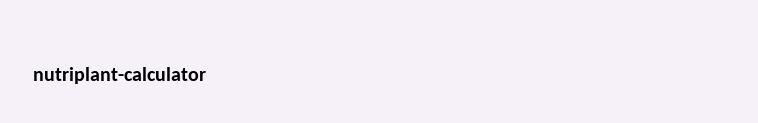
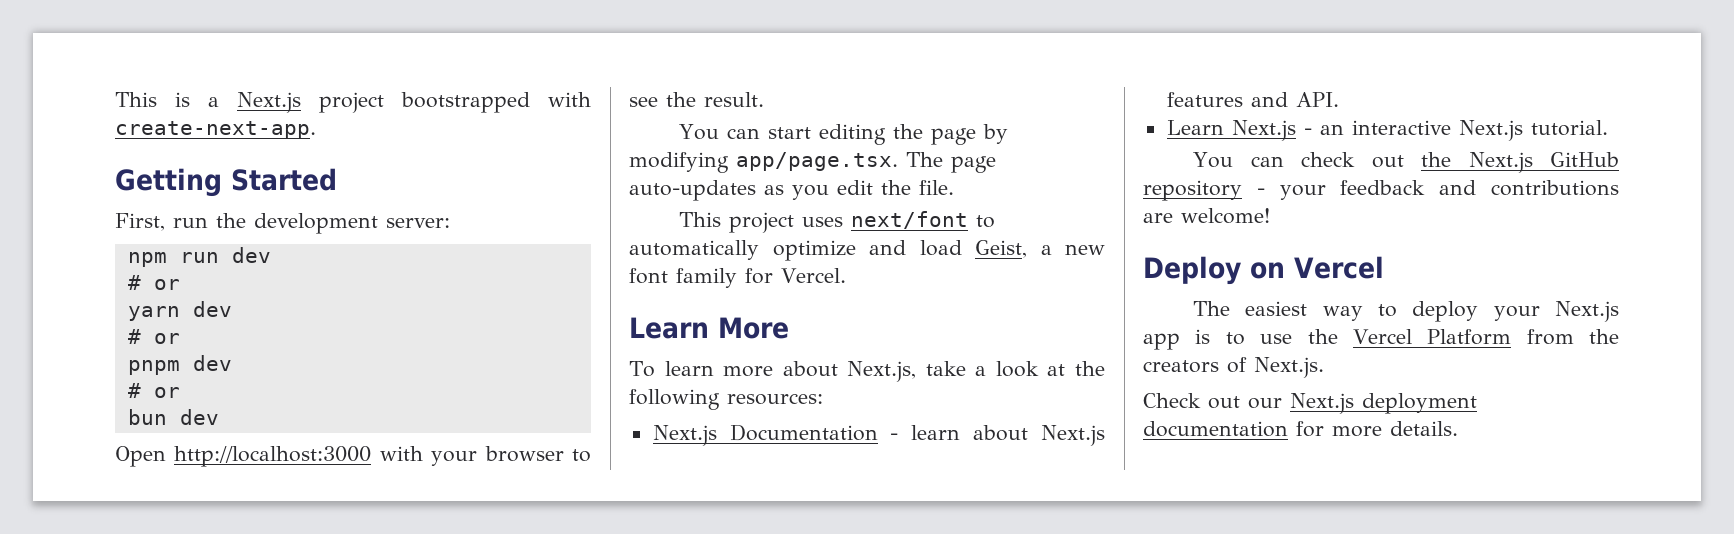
- nutriplant-calculator
+ This is a Next.js project bootstrapped with create-next-app.
+ Getting Started
+ First, run the development server:
+ npm run dev
+ # or
+ yarn dev
+ # or
+ pnpm dev
+ # or
+ bun dev
+ Open http://localhost:3000 with your browser to see the result.
+ You can start editing the page by modifying app/page.tsx. The page auto-updates as you edit the file.
+ This project uses next/font to automatically optimize and load Geist, a new font family for Vercel.
+ Learn More
+ To learn more about Next.js, take a look at the following resources:
+ Next.js Documentation - learn about Next.js features and API.
+ Learn Next.js - an interactive Next.js tutorial.
+ You can check out the Next.js GitHub repository - your feedback and contributions are welcome!
+ Deploy on Vercel
+ The easiest way to deploy your Next.js app is to use the Vercel Platform from the creators of Next.js.
+ Check out our Next.js deployment documentation for more details.

